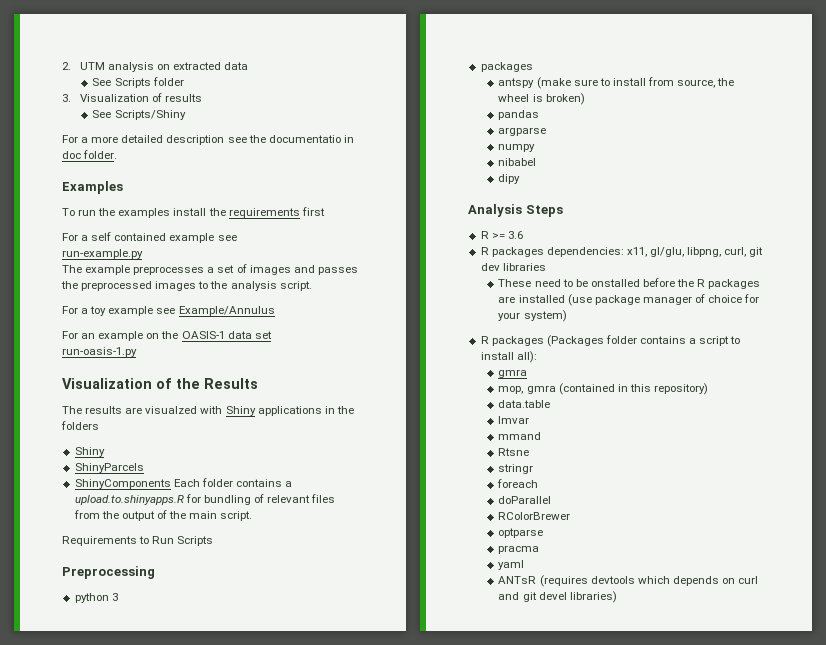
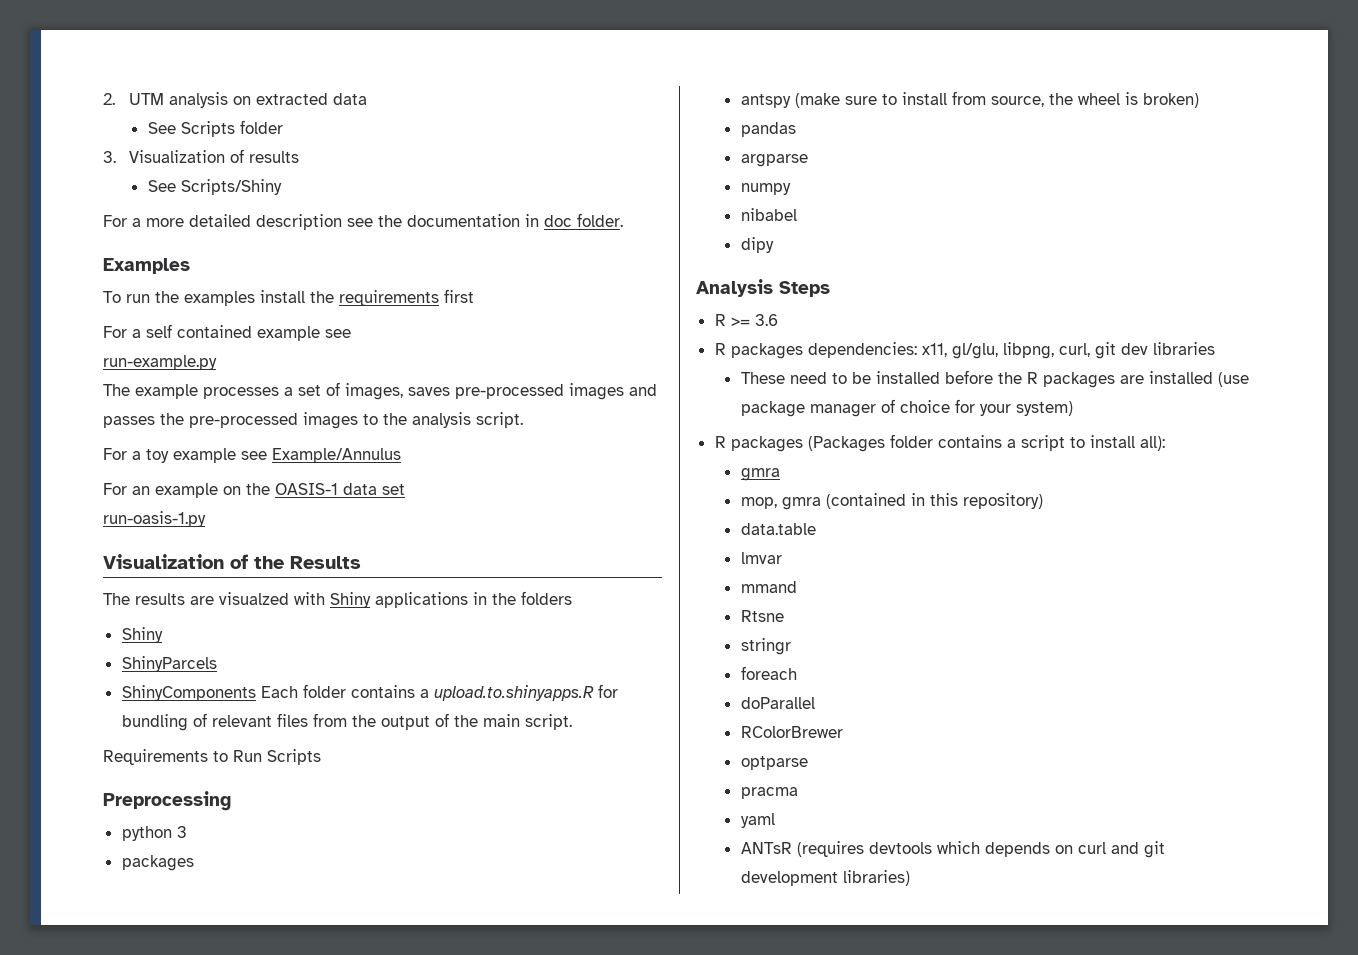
- For a more detailed description see the documentatio in doc folder.
+ For a more detailed description see the documentation in doc folder.
- The example preprocesses a set of images and passes the preprocessed images to the analysis script.
+ The example processes a set of images, saves pre-processed images and passes the pre-processed images to the analysis script.
- These need to be onstalled before the R packages are installed (use package manager of choice for your system)
+ These need to be installed before the R packages are installed (use package manager of choice for your system)
- ANTsR (requires devtools which depends on curl and git devel libraries)
+ ANTsR (requires devtools which depends on curl and git development libraries)

